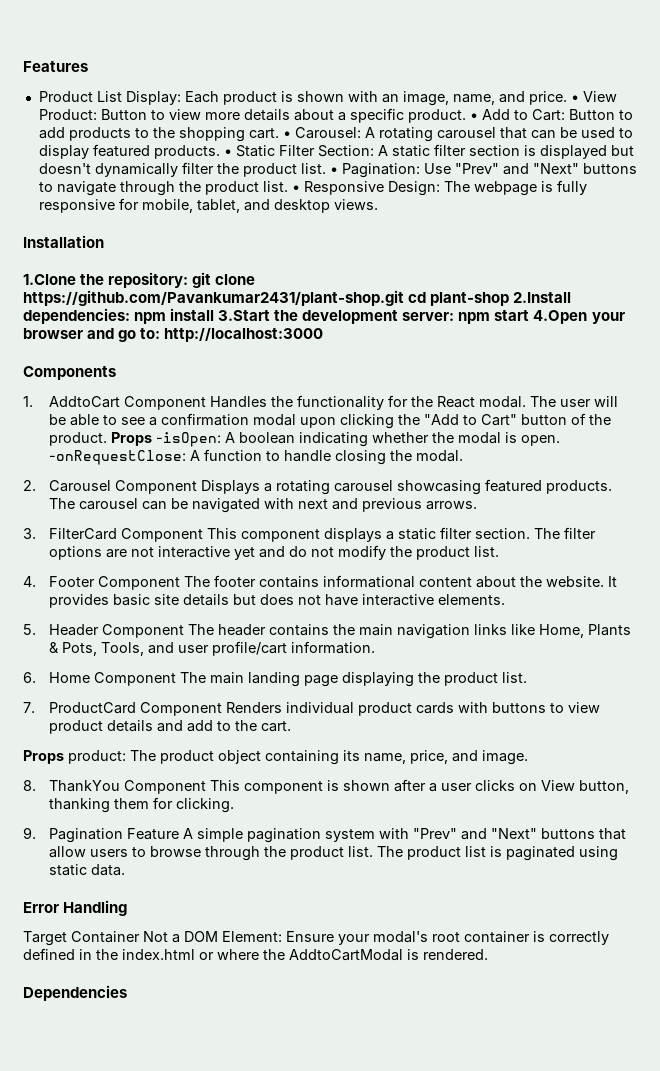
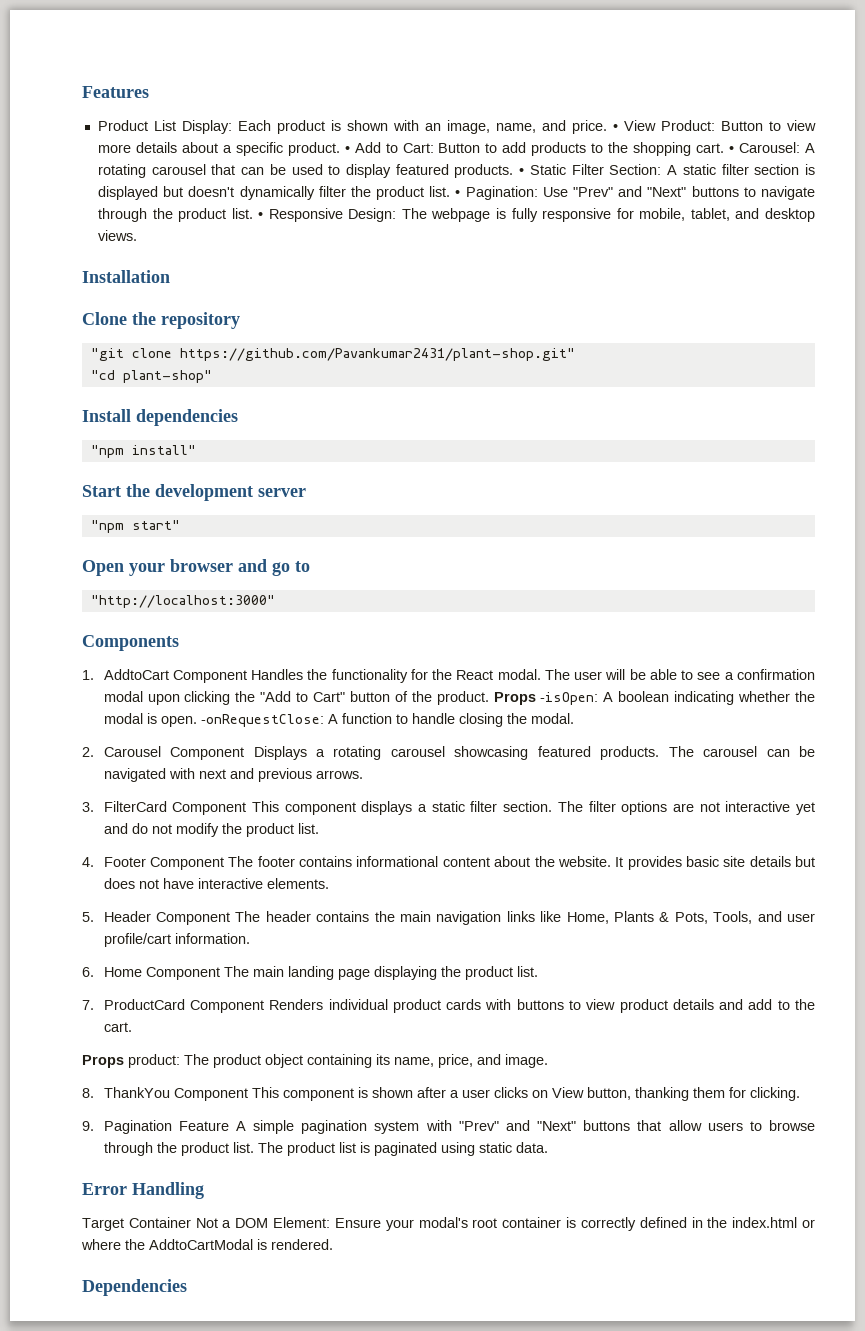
- 1.Clone the repository: git clone https://github.com/Pavankumar2431/plant-shop.git cd plant-shop 2.Install dependencies: npm install 3.Start the development server: npm start 4.Open your browser and go to: http://localhost:3000
+ Clone the repository
+ "git clone https://github.com/Pavankumar2431/plant-shop.git"
+ "cd plant-shop"
+ Install dependencies
+ "npm install"
+ Start the development server
+ "npm start"
+ Open your browser and go to
+ "http://localhost:3000"

